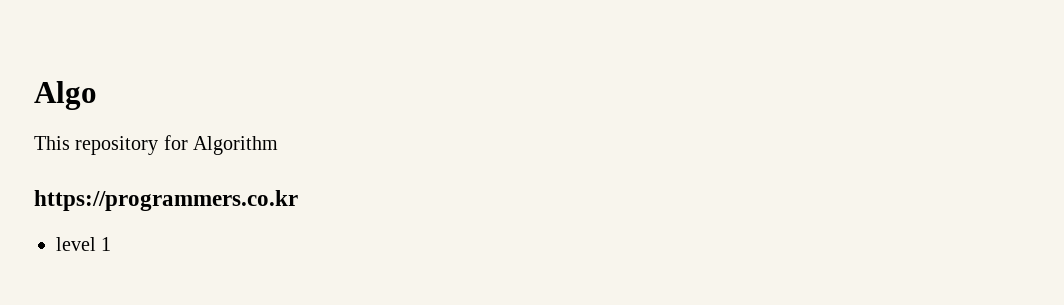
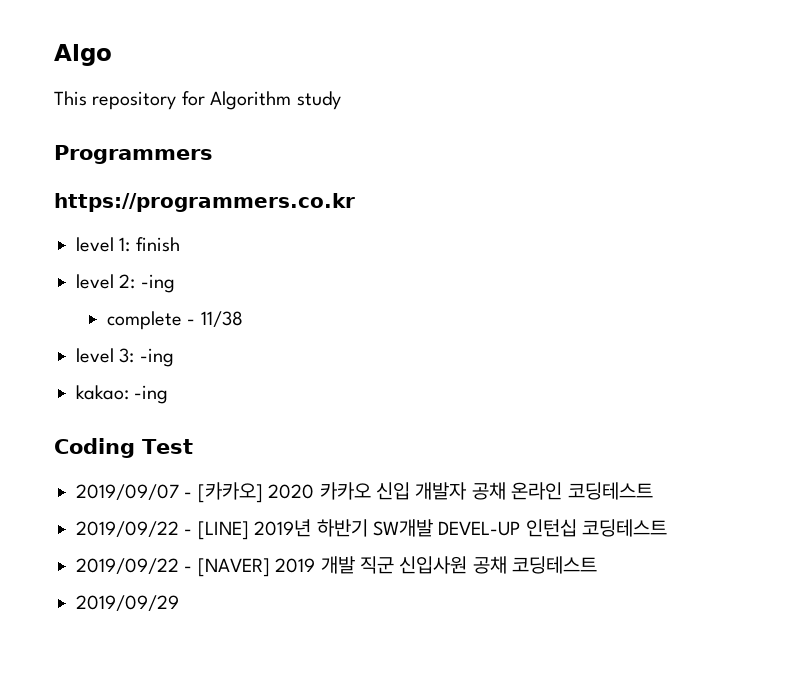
- This repository for Algorithm
+ This repository for Algorithm study
+ Programmers
- level 1
+ level 1: finish
+ level 2: -ing
+ complete - 11/38
+ level 3: -ing
+ kakao: -ing
+ Coding Test
+ 2019/09/07 - [카카오] 2020 카카오 신입 개발자 공채 온라인 코딩테스트
+ 2019/09/22 - [LINE] 2019년 하반기 SW개발 DEVEL-UP 인턴십 코딩테스트
+ 2019/09/22 - [NAVER] 2019 개발 직군 신입사원 공채 코딩테스트
+ 2019/09/29

